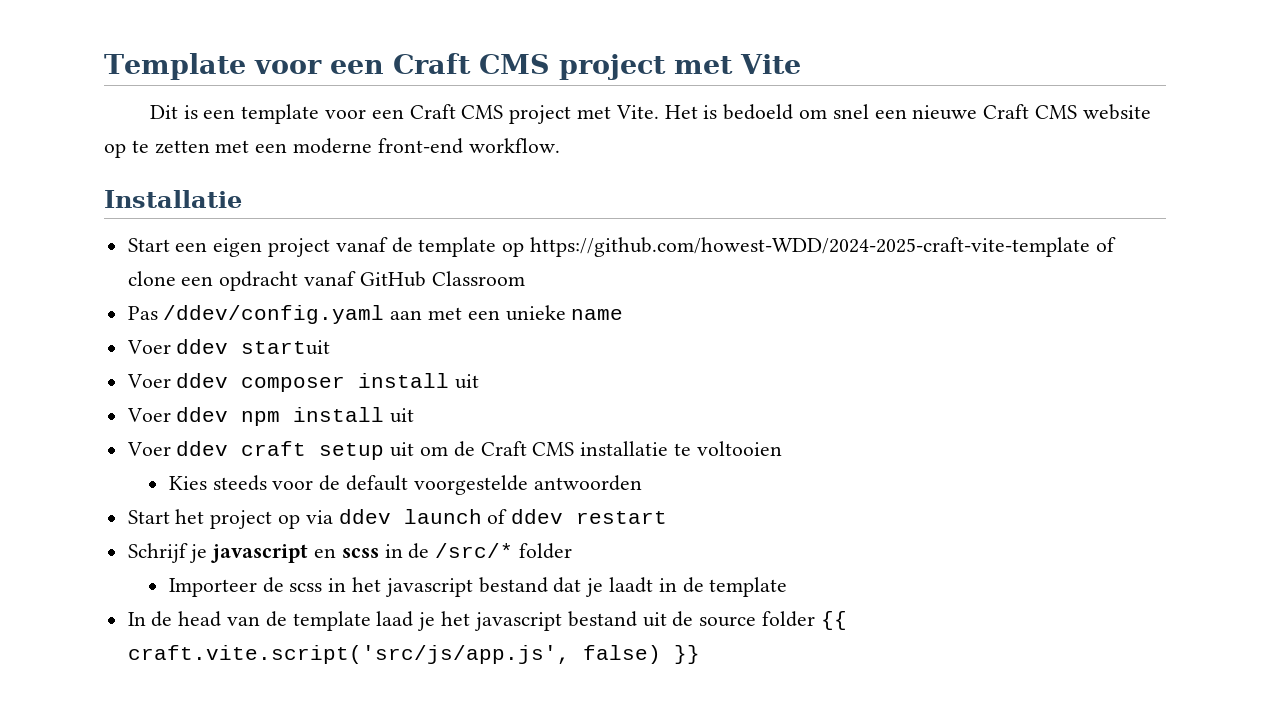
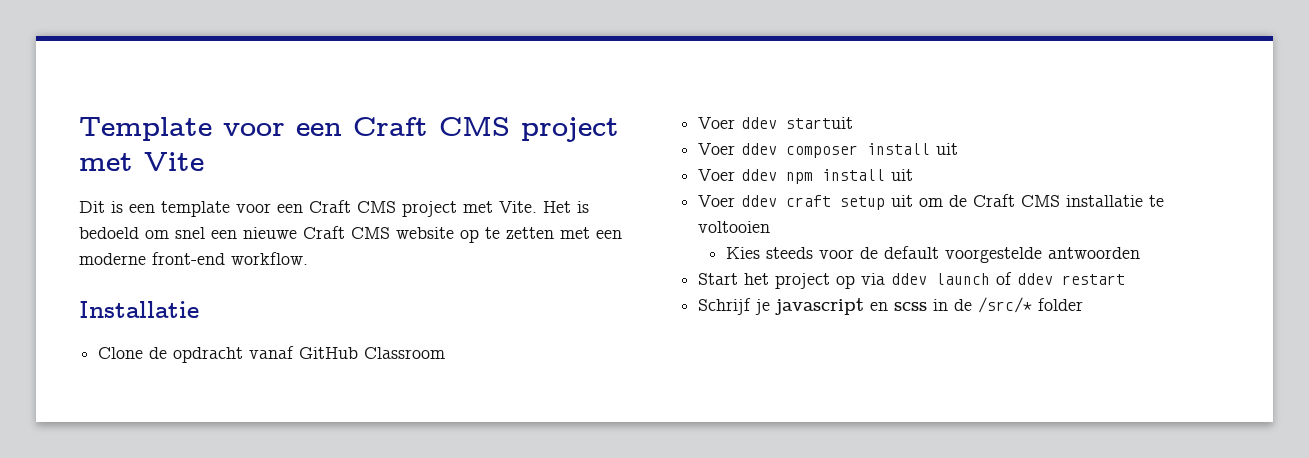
- Start een eigen project vanaf de template op https://github.com/howest-WDD/2024-2025-craft-vite-template of clone een opdracht vanaf GitHub Classroom
- Pas /ddev/config.yaml aan met een unieke name
+ Clone de opdracht vanaf GitHub Classroom
- Importeer de scss in het javascript bestand dat je laadt in de template
- In de head van de template laad je het javascript bestand uit de source folder {{ craft.vite.script('src/js/app.js', false) }}

